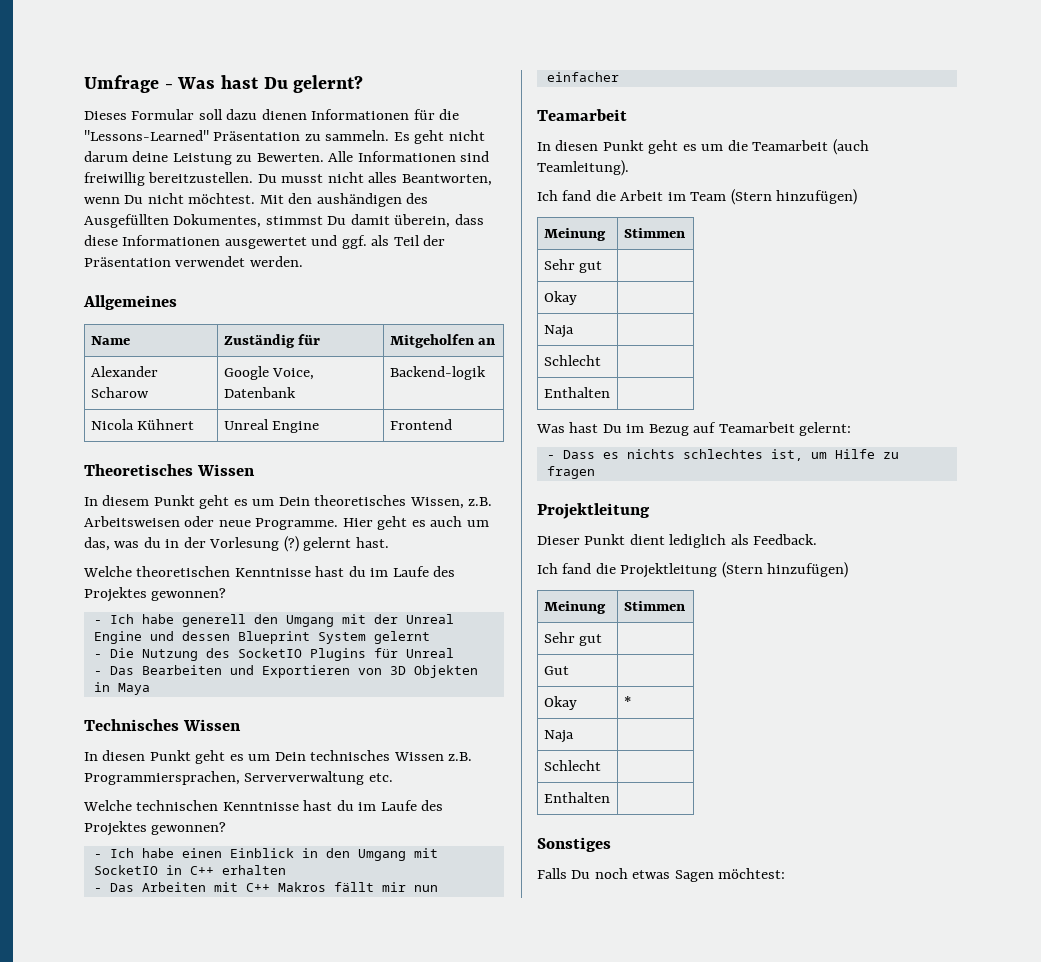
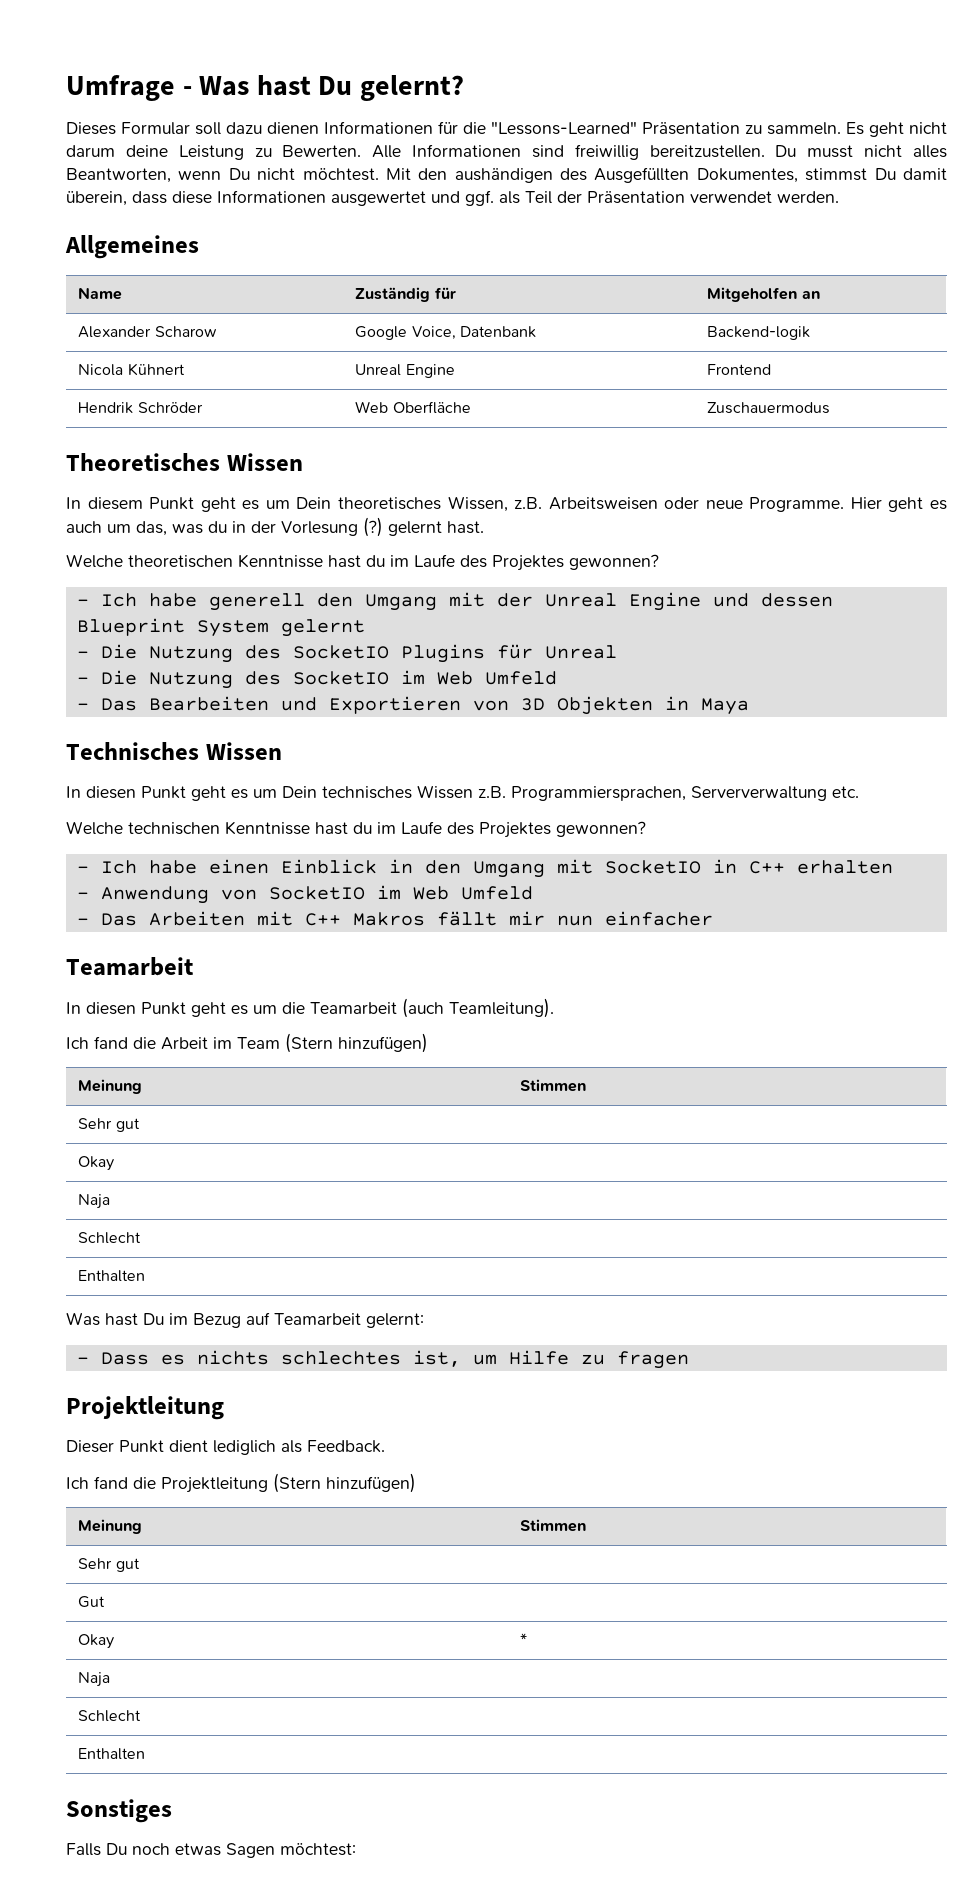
+ Hendrik Schröder | Web Oberfläche | Zuschauermodus
+ - Die Nutzung des SocketIO im Web Umfeld
+ - Anwendung von SocketIO im Web Umfeld

